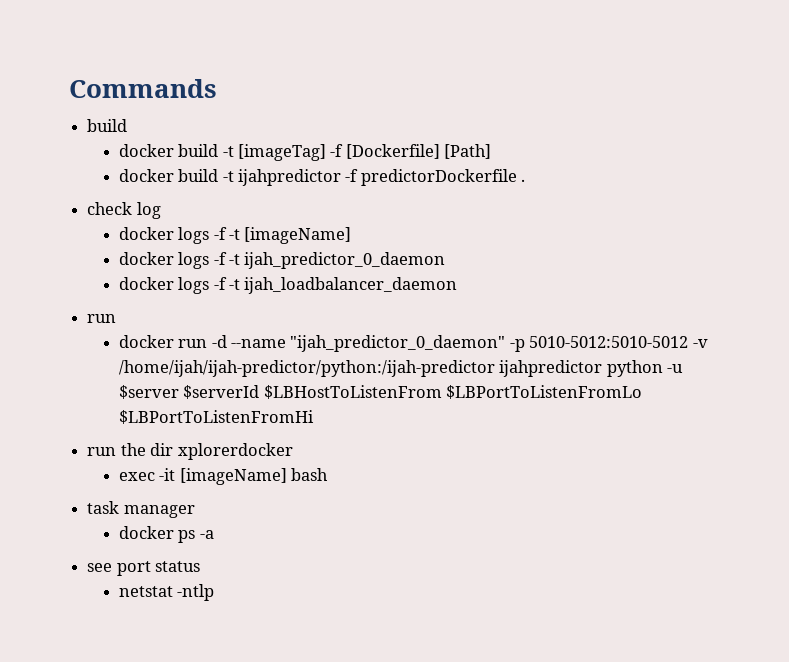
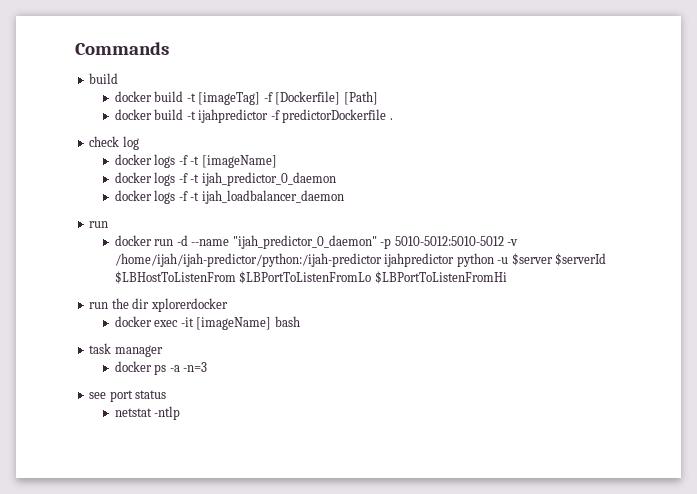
- exec -it [imageName] bash
+ docker exec -it [imageName] bash
- docker ps -a
+ docker ps -a -n=3

